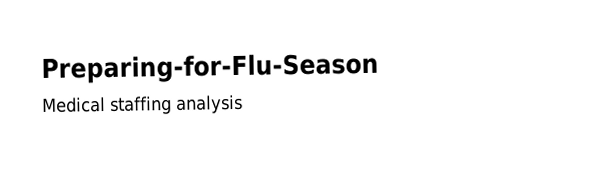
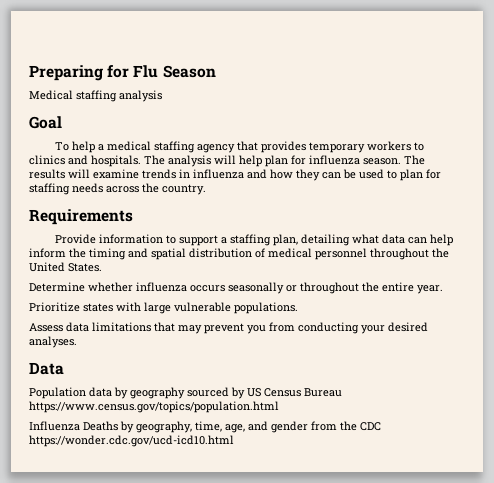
- Preparing-for-Flu-Season
+ Preparing for Flu Season
+ Goal
+ To help a medical staffing agency that provides temporary workers to clinics and hospitals. The analysis will help plan for influenza season. The results will examine trends in influenza and how they can be used to plan for staffing needs across the country.
+ Requirements
+ Provide information to support a staffing plan, detailing what data can help inform the timing and spatial distribution of medical personnel throughout the United States.
+ Determine whether influenza occurs seasonally or throughout the entire year.
+ Prioritize states with large vulnerable populations.
+ Assess data limitations that may prevent you from conducting your desired analyses.
+ Data
+ Population data by geography sourced by US Census Bureau https://www.census.gov/topics/population.html
+ Influenza Deaths by geography, time, age, and gender from the CDC https://wonder.cdc.gov/ucd-icd10.html

